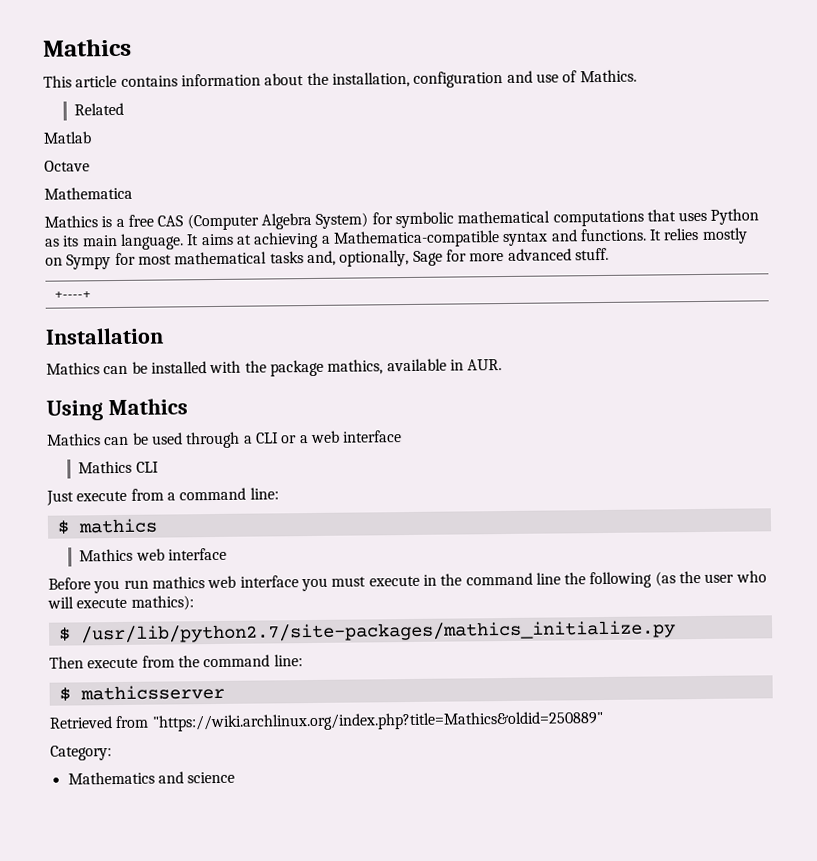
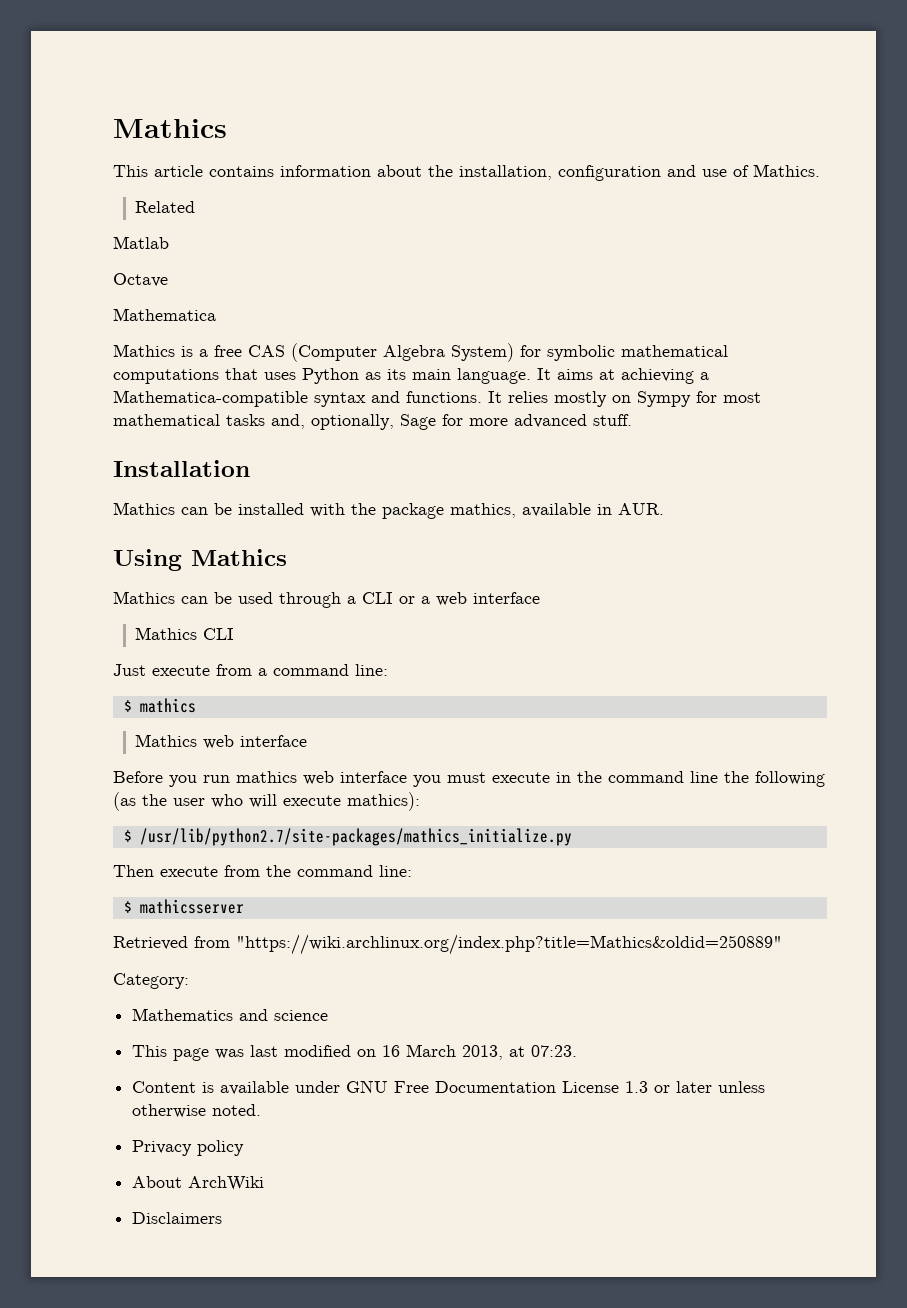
- +----+
+ This page was last modified on 16 March 2013, at 07:23.
+ Content is available under GNU Free Documentation License 1.3 or later unless otherwise noted.
+ Privacy policy
+ About ArchWiki
+ Disclaimers

